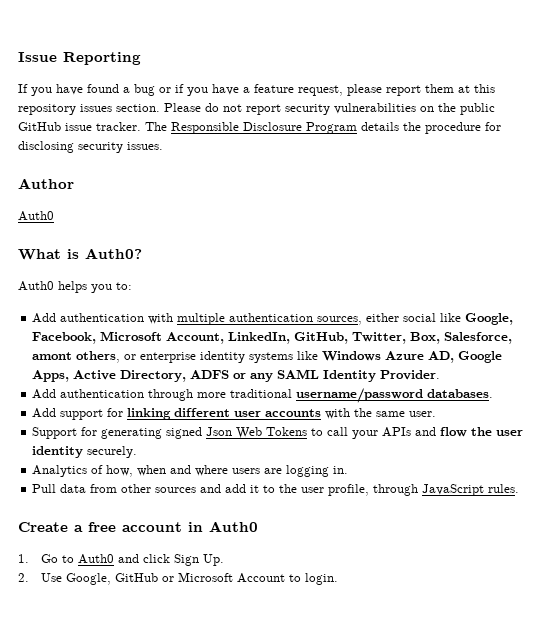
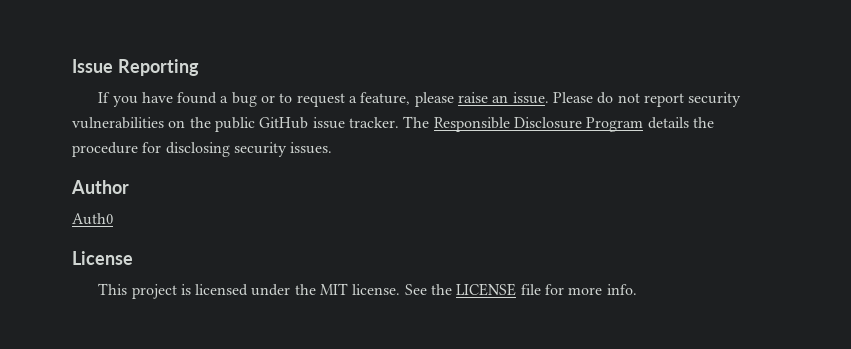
- If you have found a bug or if you have a feature request, please report them at this repository issues section.
+ If you have found a bug or to request a feature, please raise an issue.
- What is Auth0?
- Auth0 helps you to:
- Add authentication with multiple authentication sources, either social like Google, Facebook, Microsoft Account, LinkedIn, GitHub, Twitter, Box, Salesforce, amont others, or enterprise identity systems like Windows Azure AD, Google Apps, Active Directory, ADFS or any SAML Identity Provider.
- Add authentication through more traditional username/password databases.
- Add support for linking different user accounts with the same user.
- Support for generating signed Json Web Tokens to call your APIs and flow the user identity securely.
- Analytics of how, when and where users are logging in.
- Pull data from other sources and add it to the user profile, through JavaScript rules.
- Create a free account in Auth0
- 1. Go to Auth0 and click Sign Up.
- 2. Use Google, GitHub or Microsoft Account to login.
+ License
+ This project is licensed under the MIT license. See the LICENSE file for more info.

